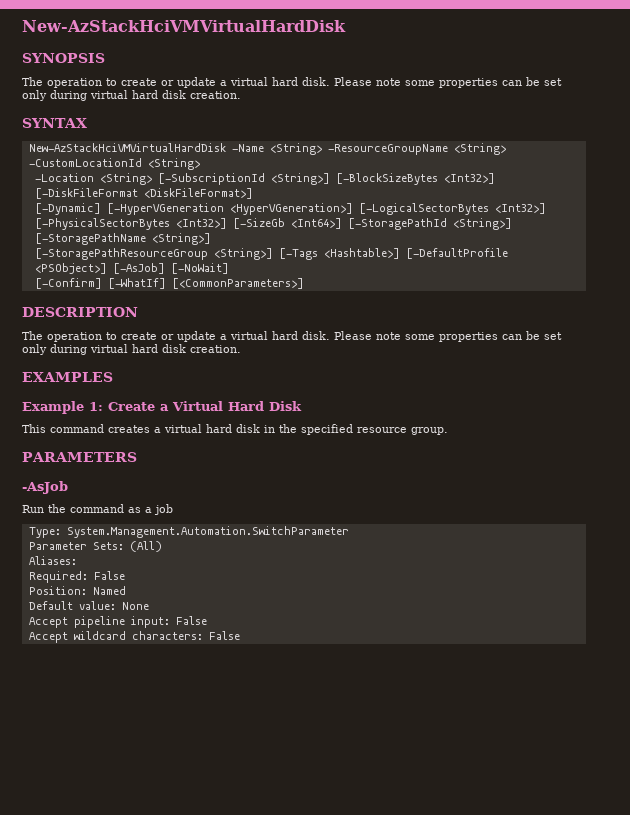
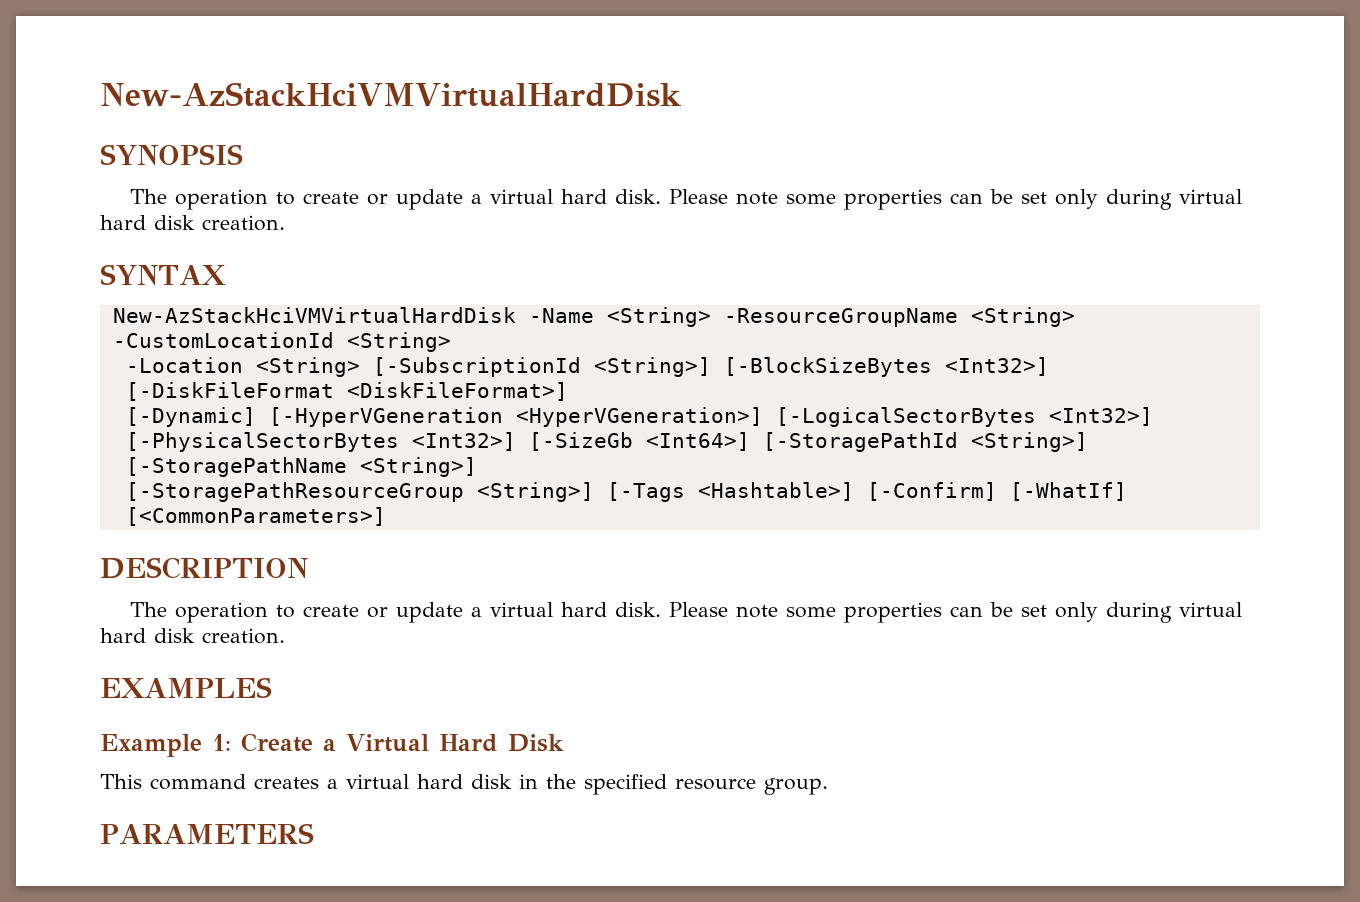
- [-StoragePathResourceGroup <String>] [-Tags <Hashtable>] [-DefaultProfile <PSObject>] [-AsJob] [-NoWait]
- [-Confirm] [-WhatIf] [<CommonParameters>]
+ [-StoragePathResourceGroup <String>] [-Tags <Hashtable>] [-Confirm] [-WhatIf] [<CommonParameters>]
- -AsJob
- Run the command as a job
- Type: System.Management.Automation.SwitchParameter
- Parameter Sets: (All)
- Aliases:
- Required: False
- Position: Named
- Default value: None
- Accept pipeline input: False
- Accept wildcard characters: False

